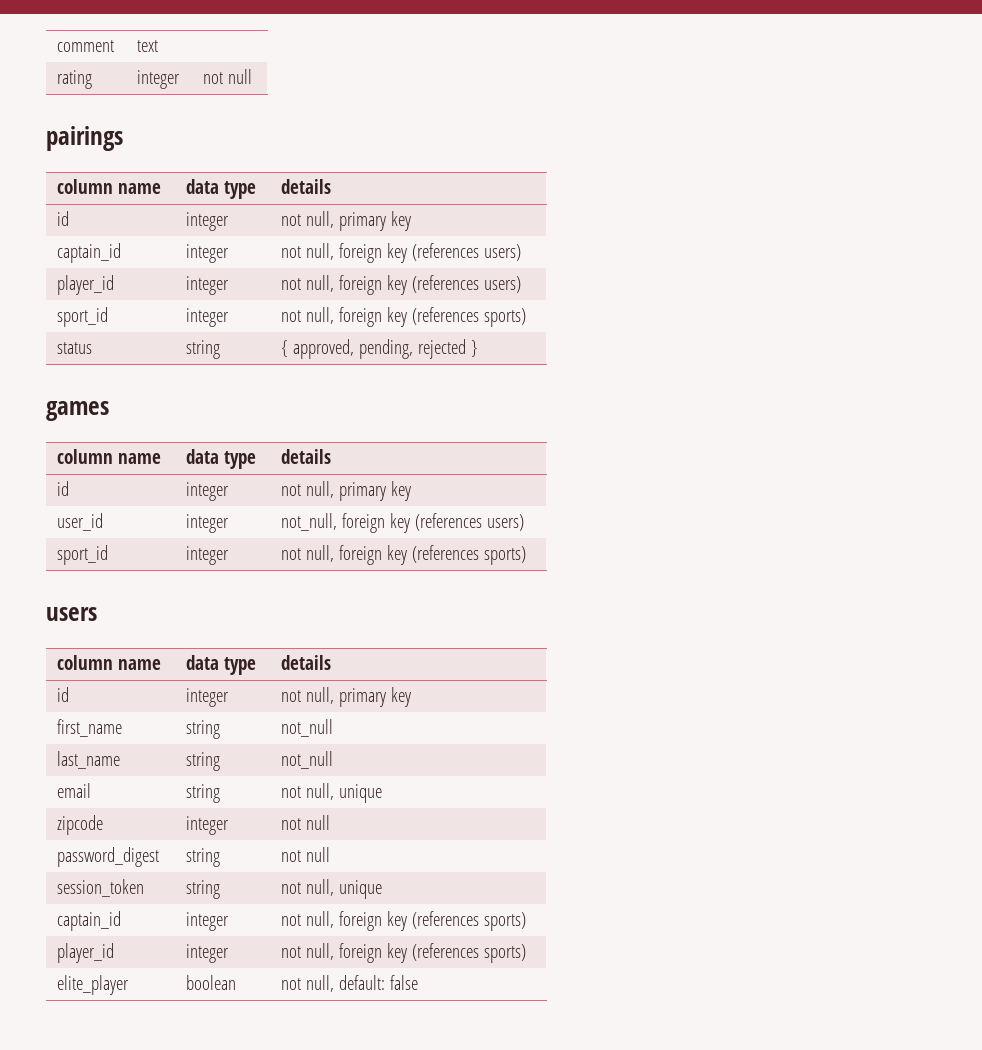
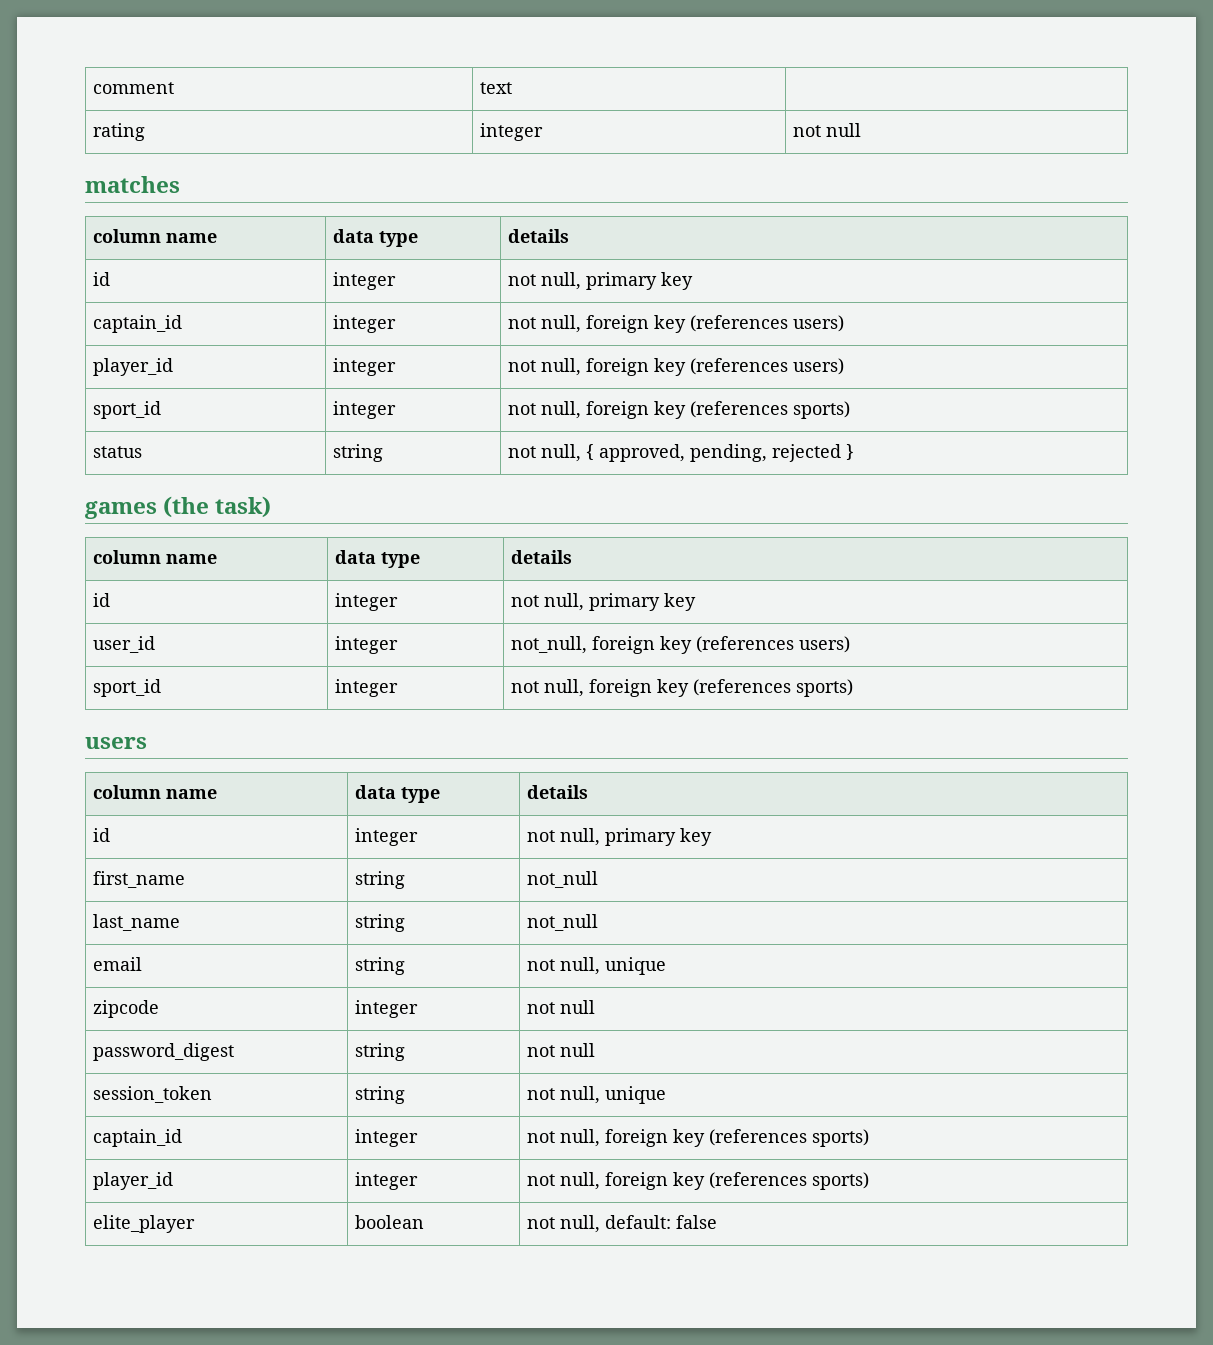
- pairings
+ matches
- status | string | { approved, pending, rejected }
+ status | string | not null, { approved, pending, rejected }
- games
+ games (the task)

